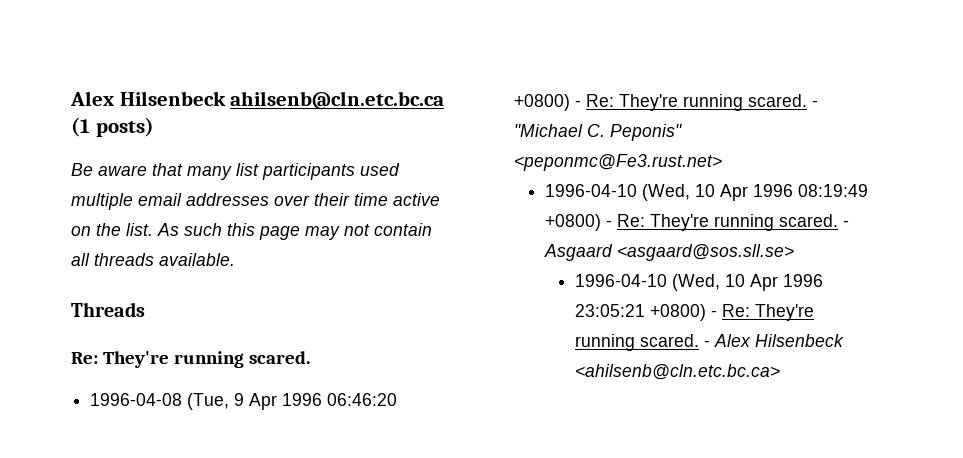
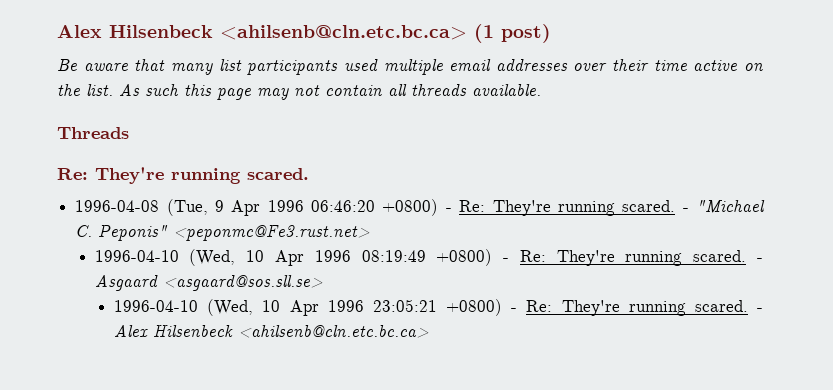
- Alex Hilsenbeck ahilsenb@cln.etc.bc.ca (1 posts)
+ Alex Hilsenbeck <ahilsenb@cln.etc.bc.ca> (1 post)

